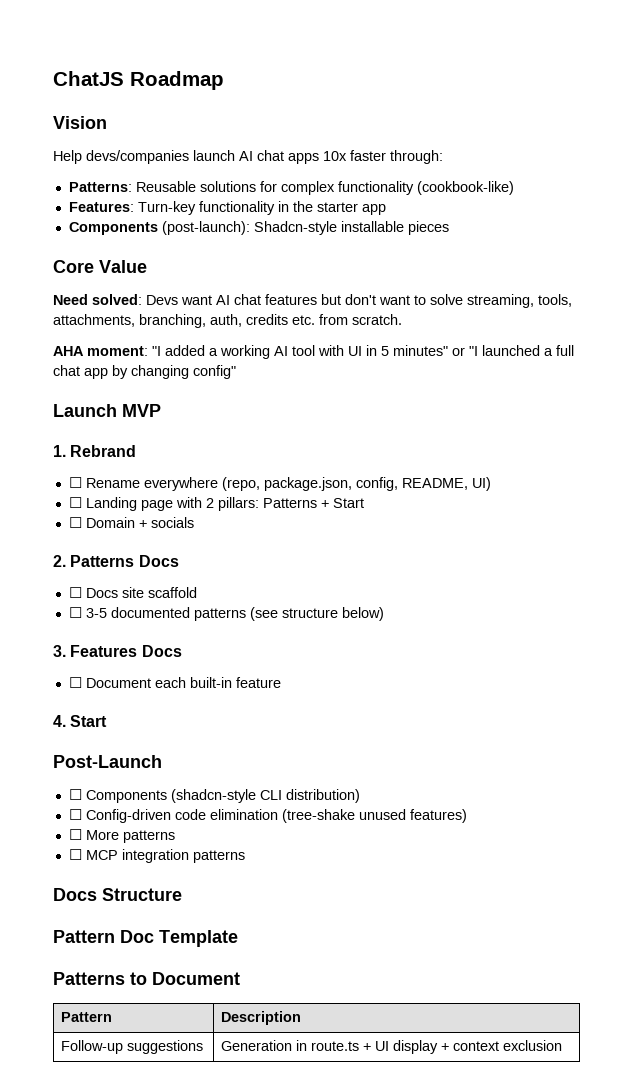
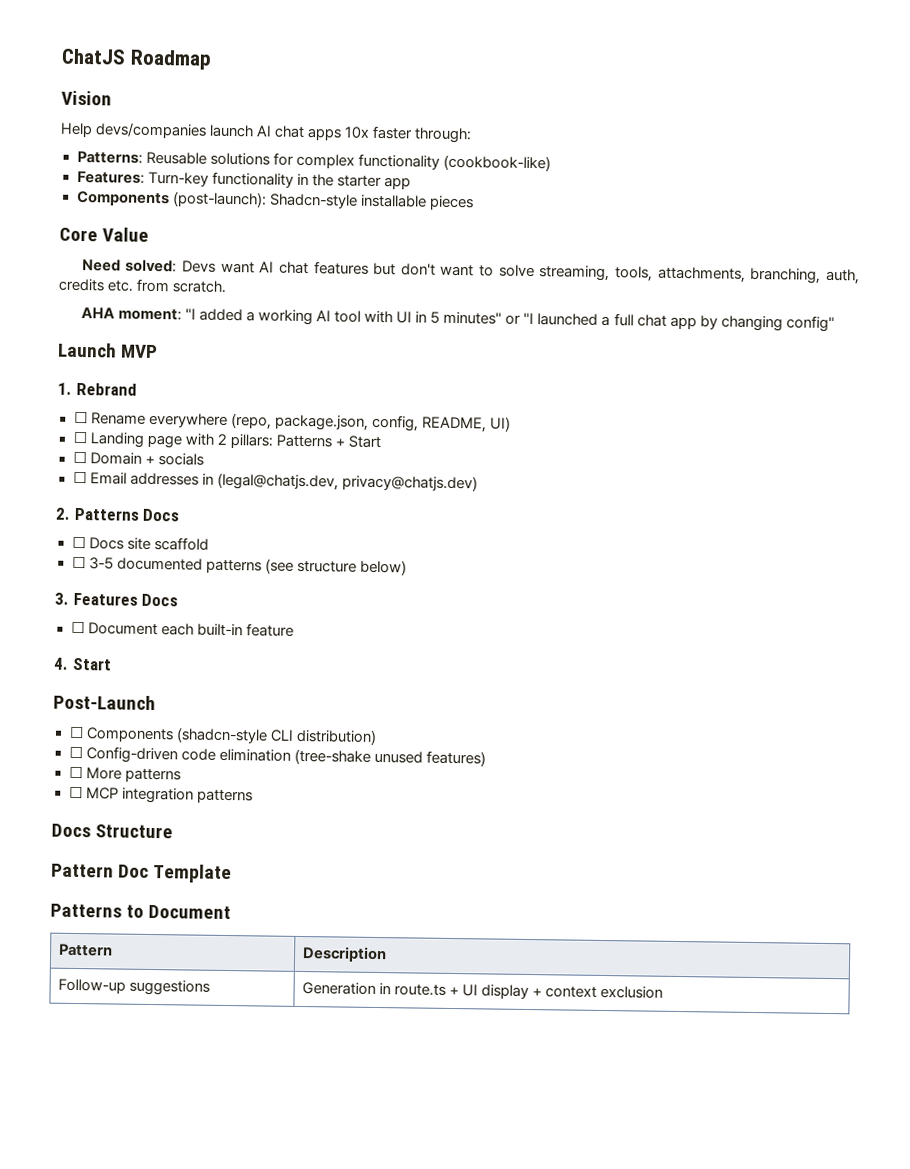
+ ☐ Email addresses in (legal@chatjs.dev, privacy@chatjs.dev)

